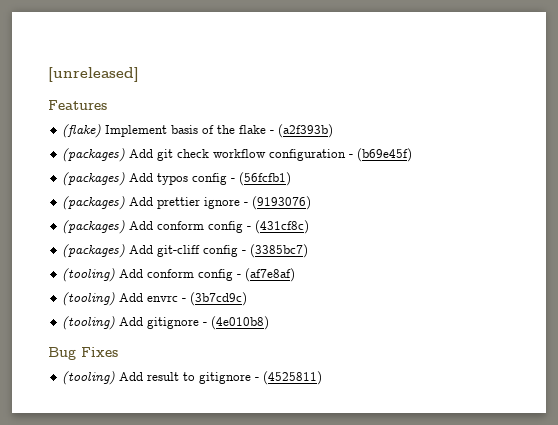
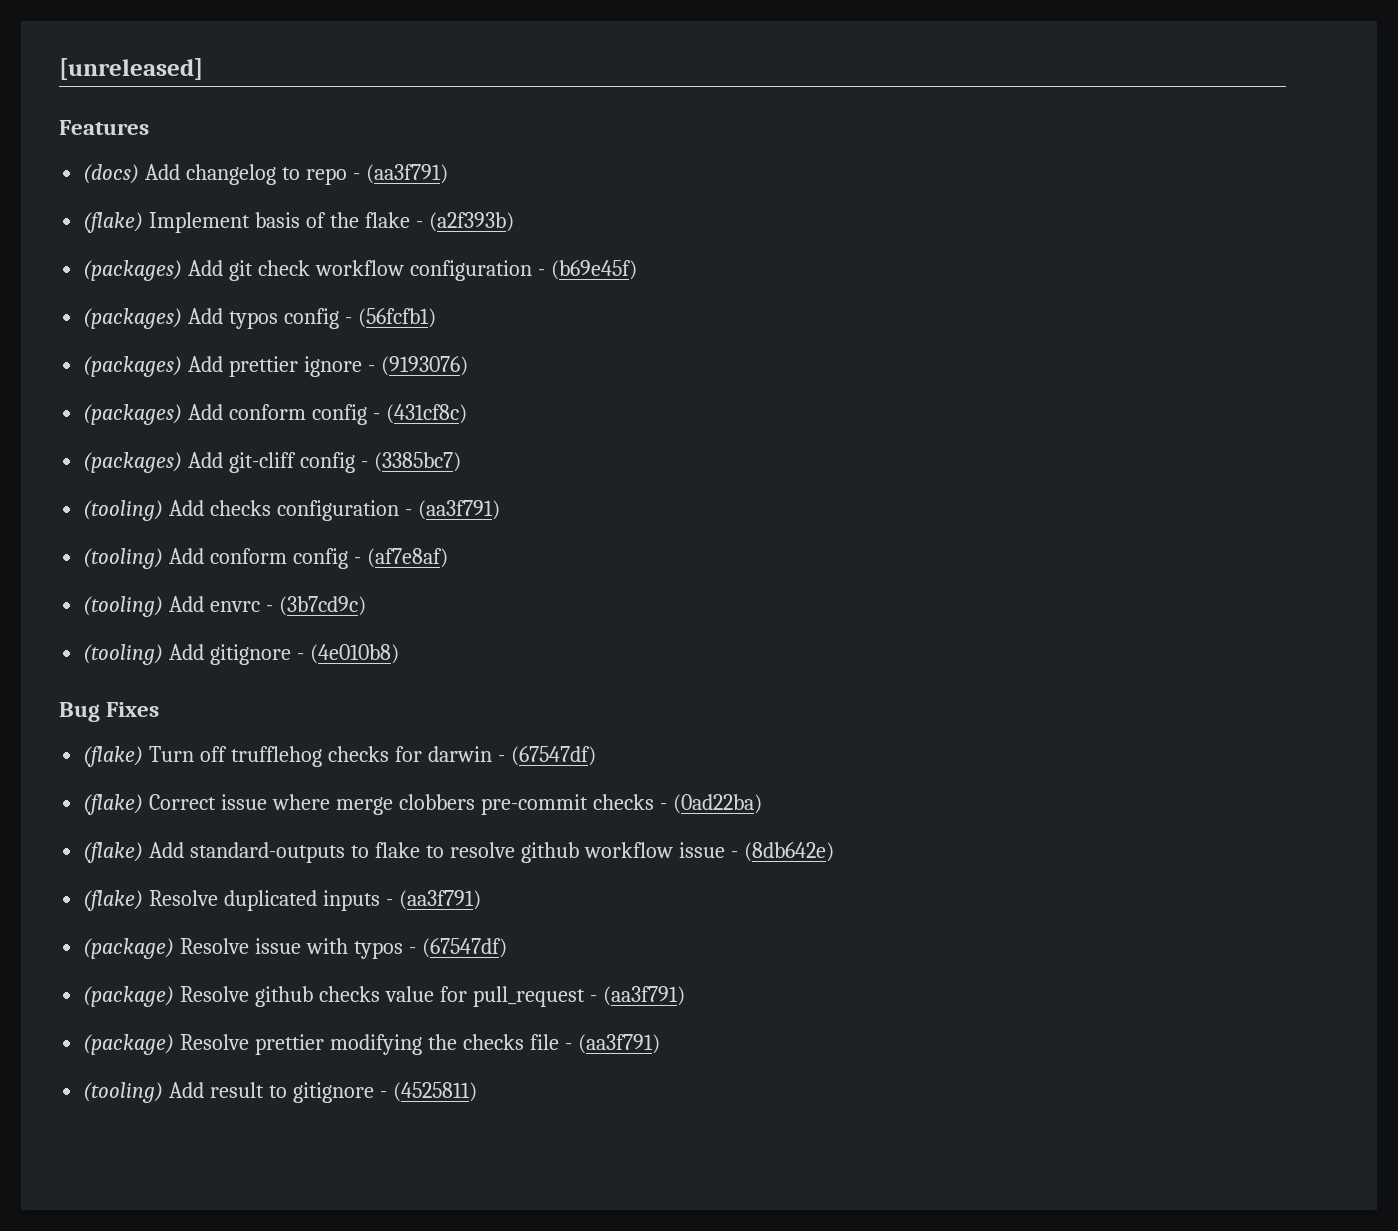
+ (docs) Add changelog to repo - (aa3f791)
+ (tooling) Add checks configuration - (aa3f791)
+ (flake) Turn off trufflehog checks for darwin - (67547df)
+ (flake) Correct issue where merge clobbers pre-commit checks - (0ad22ba)
+ (flake) Add standard-outputs to flake to resolve github workflow issue - (8db642e)
+ (flake) Resolve duplicated inputs - (aa3f791)
+ (package) Resolve issue with typos - (67547df)
+ (package) Resolve github checks value for pull_request - (aa3f791)
+ (package) Resolve prettier modifying the checks file - (aa3f791)

